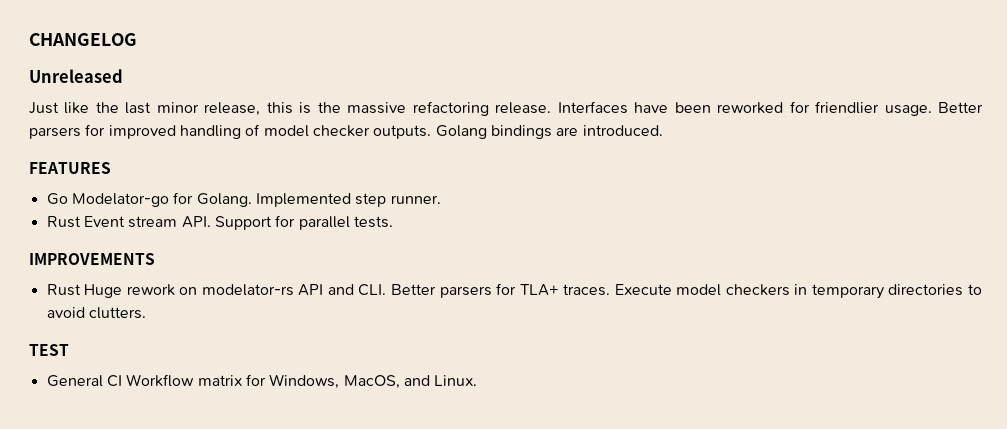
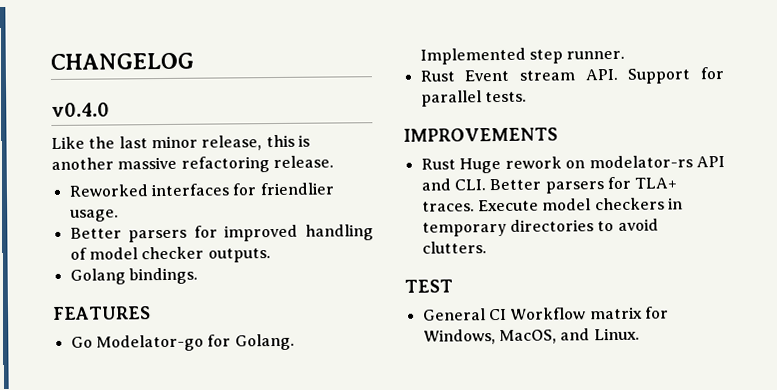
- Unreleased
- Just like the last minor release, this is the massive refactoring release. Interfaces have been reworked for friendlier usage. Better parsers for improved handling of model checker outputs. Golang bindings are introduced.
+ v0.4.0
+ Like the last minor release, this is another massive refactoring release.
+ Reworked interfaces for friendlier usage.
+ Better parsers for improved handling of model checker outputs.
+ Golang bindings.

